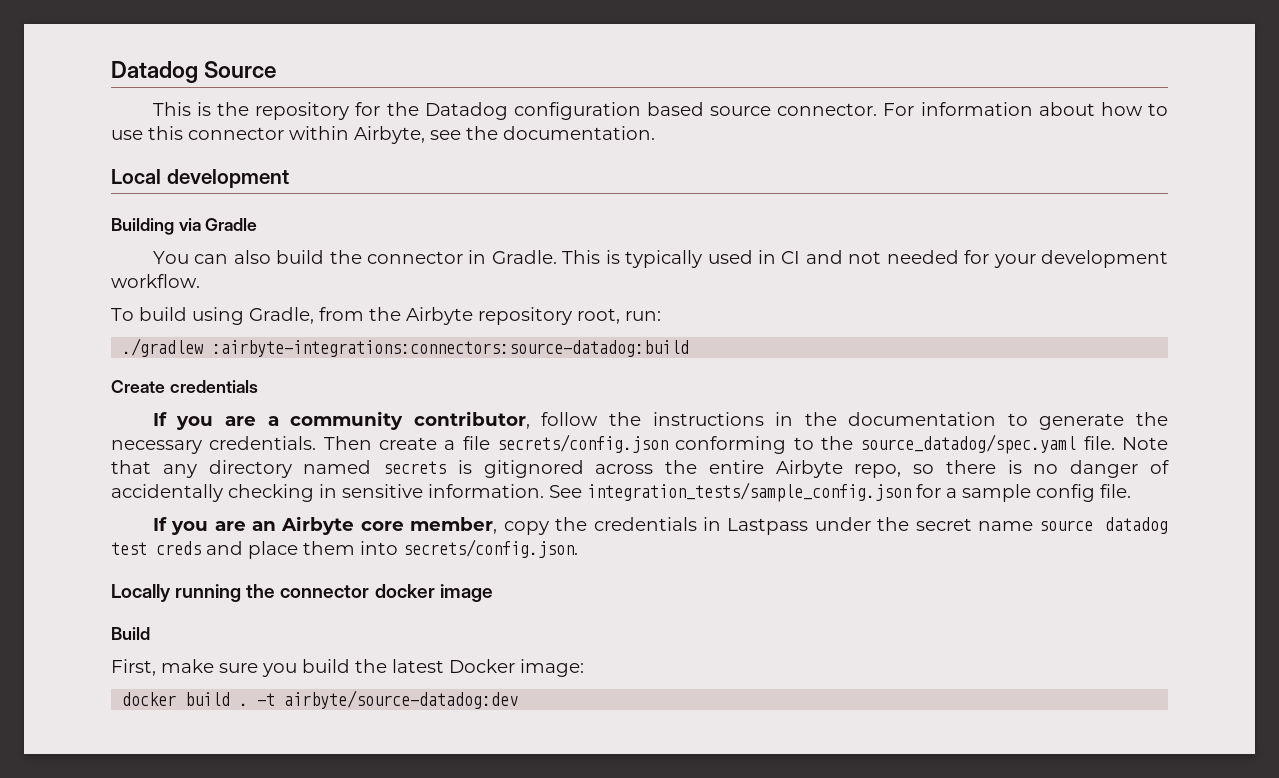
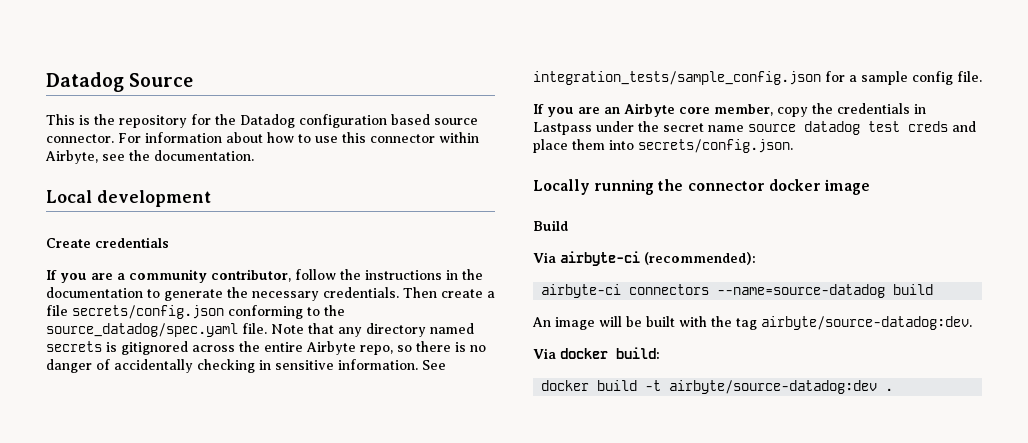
- Building via Gradle
- You can also build the connector in Gradle. This is typically used in CI and not needed for your development workflow.
- To build using Gradle, from the Airbyte repository root, run:
- ./gradlew :airbyte-integrations:connectors:source-datadog:build
- First, make sure you build the latest Docker image:
+ Via airbyte-ci (recommended):
+ airbyte-ci connectors --name=source-datadog build
+ An image will be built with the tag airbyte/source-datadog:dev.
+ Via docker build:
- docker build . -t airbyte/source-datadog:dev
+ docker build -t airbyte/source-datadog:dev .

